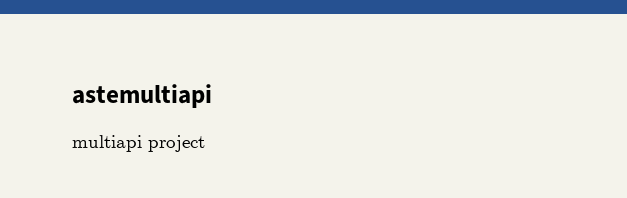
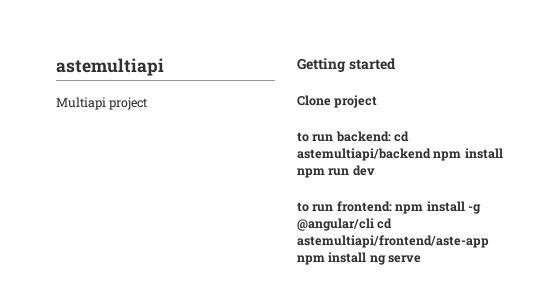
- multiapi project
+ Multiapi project
+ Getting started
+ Clone project
+ to run backend: cd astemultiapi/backend npm install npm run dev
+ to run frontend: npm install -g @angular/cli cd astemultiapi/frontend/aste-app npm install ng serve

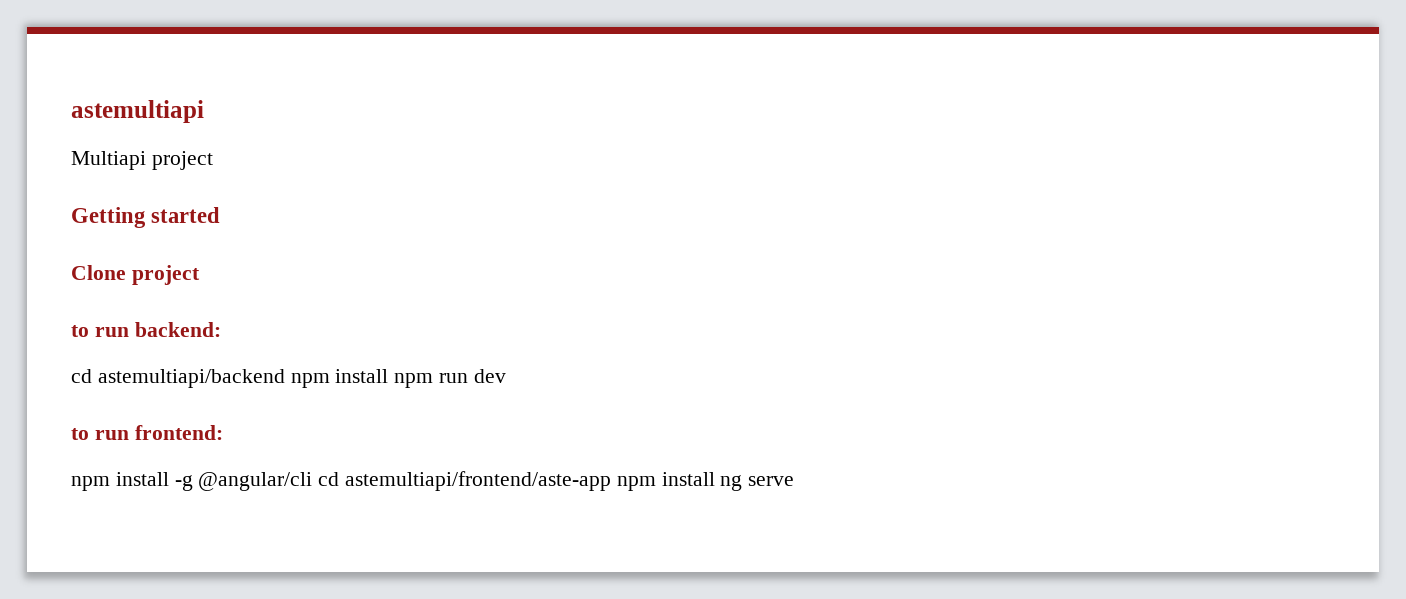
- to run backend: cd astemultiapi/backend npm install npm run dev
+ to run backend:
+ cd astemultiapi/backend npm install npm run dev
- to run frontend: npm install -g @angular/cli cd astemultiapi/frontend/aste-app npm install ng serve
+ to run frontend:
+ npm install -g @angular/cli cd astemultiapi/frontend/aste-app npm install ng serve

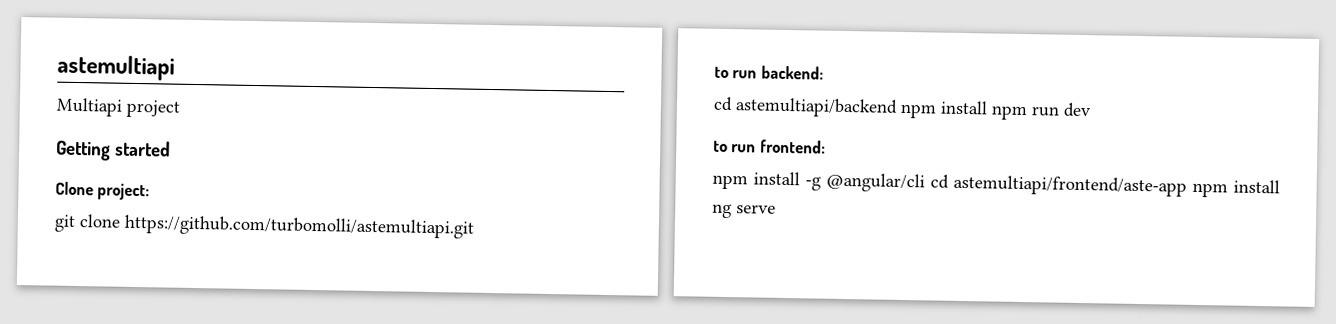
- Clone project
+ Clone project:
+ git clone https://github.com/turbomolli/astemultiapi.git

